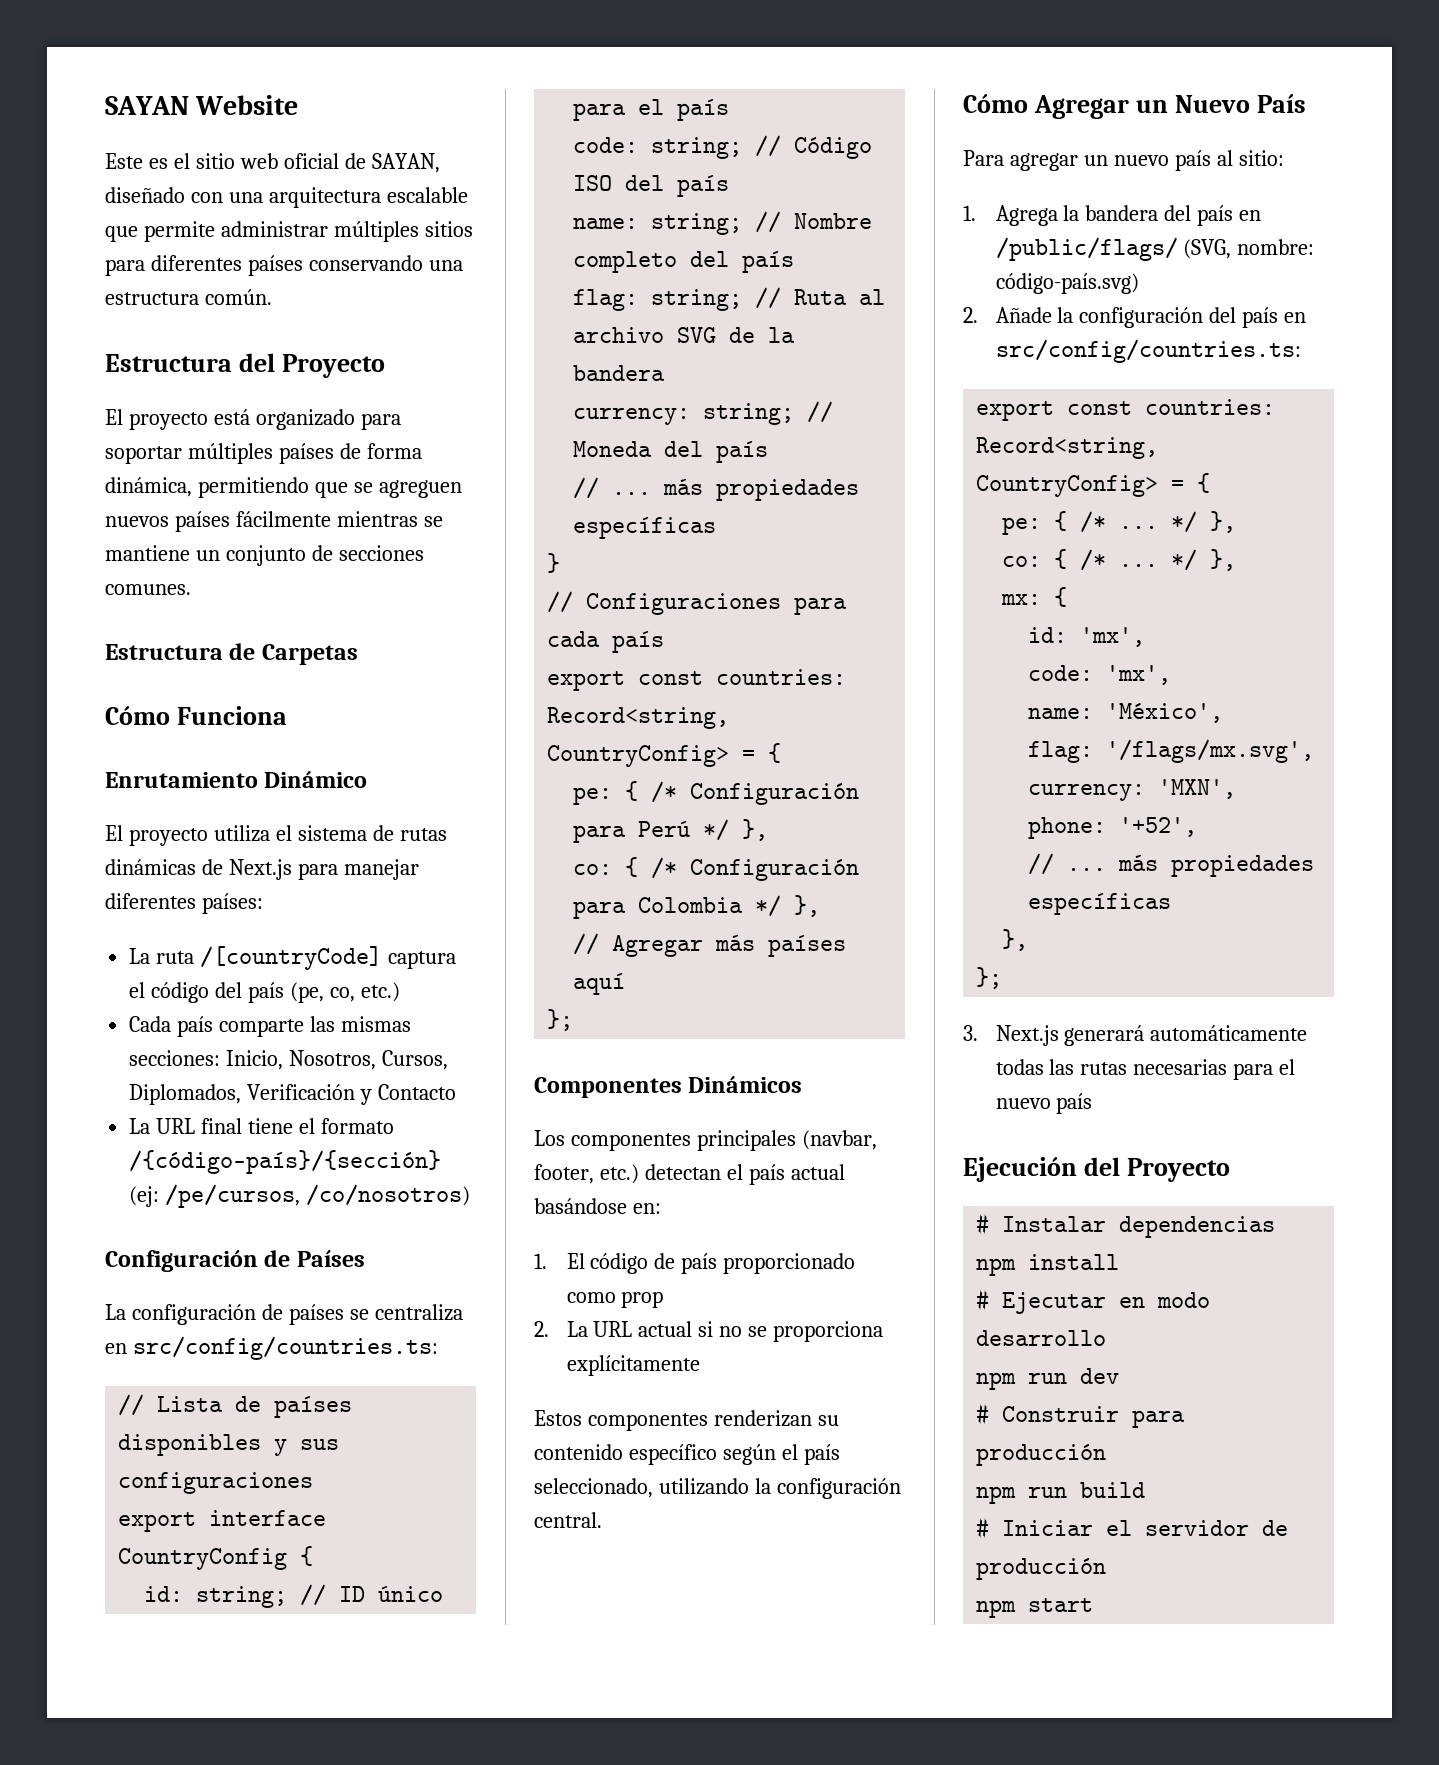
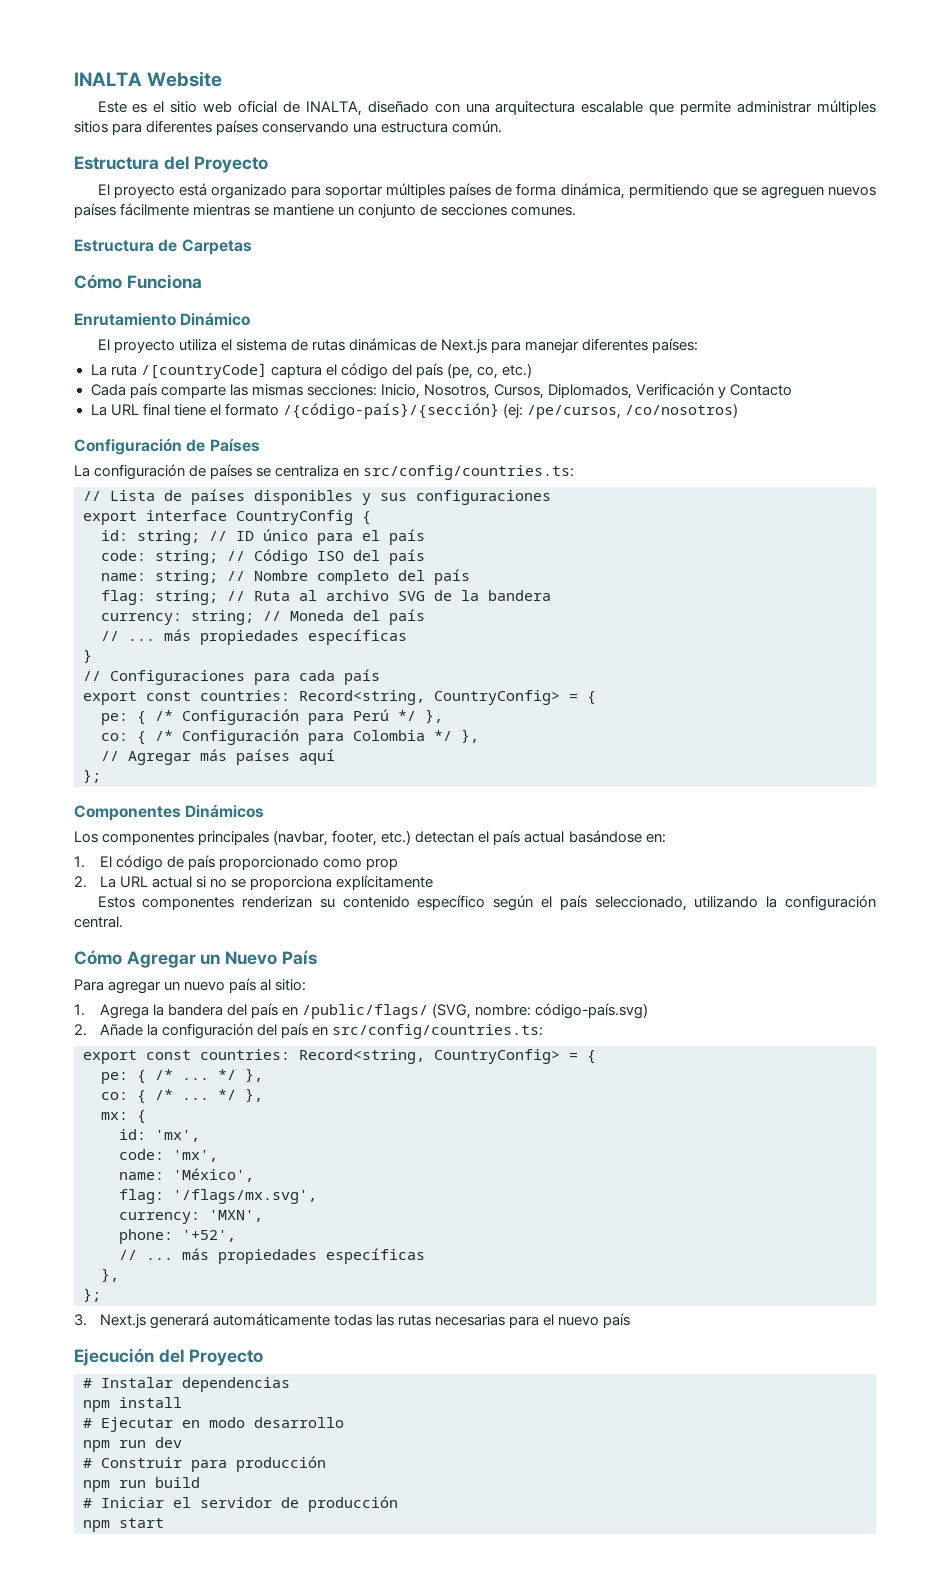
- SAYAN Website
+ INALTA Website
- Este es el sitio web oficial de SAYAN, diseñado con una arquitectura escalable que permite administrar múltiples sitios para diferentes países conservando una estructura común.
+ Este es el sitio web oficial de INALTA, diseñado con una arquitectura escalable que permite administrar múltiples sitios para diferentes países conservando una estructura común.

